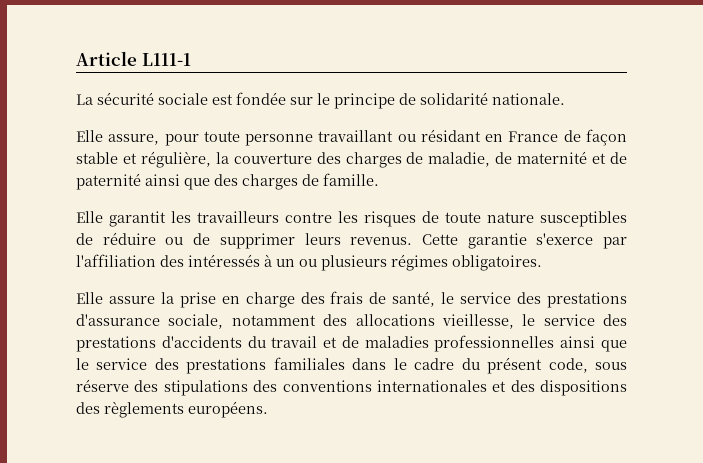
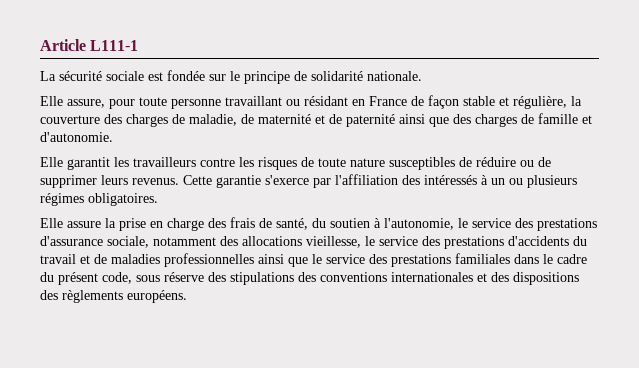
- Elle assure, pour toute personne travaillant ou résidant en France de façon stable et régulière, la couverture des charges de maladie, de maternité et de paternité ainsi que des charges de famille.
+ Elle assure, pour toute personne travaillant ou résidant en France de façon stable et régulière, la couverture des charges de maladie, de maternité et de paternité ainsi que des charges de famille et d'autonomie.
- Elle assure la prise en charge des frais de santé, le service des prestations d'assurance sociale, notamment des allocations vieillesse, le service des prestations d'accidents du travail et de maladies professionnelles ainsi que le service des prestations familiales dans le cadre du présent code, sous réserve des stipulations des conventions internationales et des dispositions des règlements européens.
+ Elle assure la prise en charge des frais de santé, du soutien à l'autonomie, le service des prestations d'assurance sociale, notamment des allocations vieillesse, le service des prestations d'accidents du travail et de maladies professionnelles ainsi que le service des prestations familiales dans le cadre du présent code, sous réserve des stipulations des conventions internationales et des dispositions des règlements européens.

